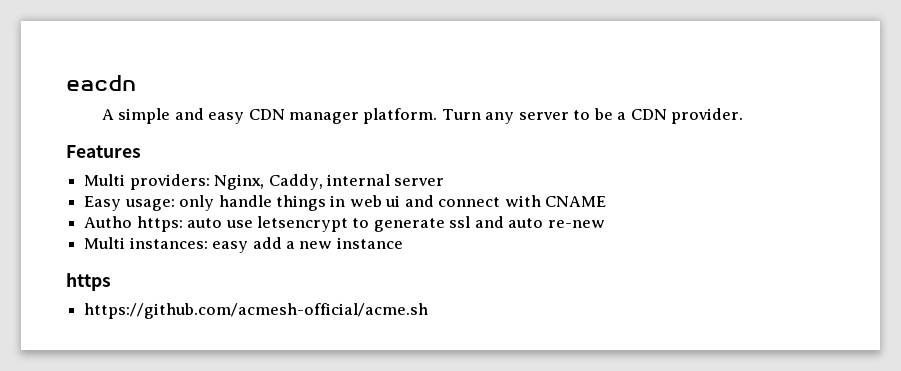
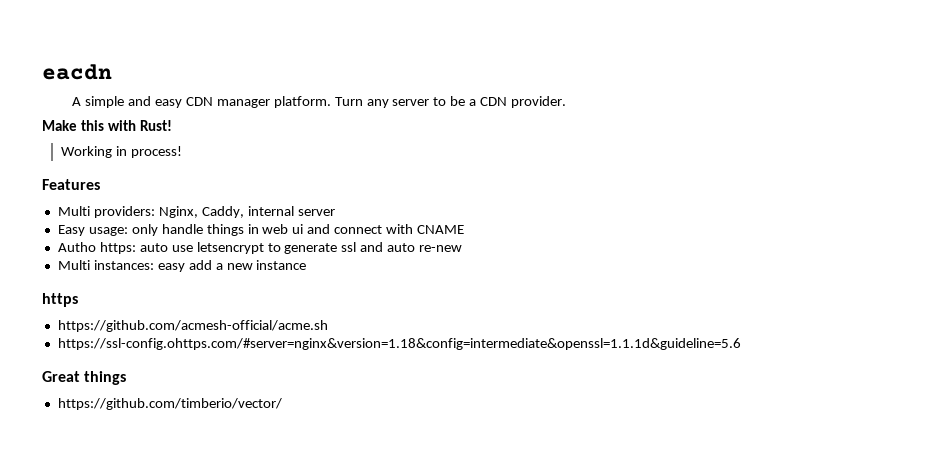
+ Make this with Rust!
+ Working in process!
+ https://ssl-config.ohttps.com/#server=nginx&version=1.18&config=intermediate&openssl=1.1.1d&guideline=5.6
+ Great things
+ https://github.com/timberio/vector/

